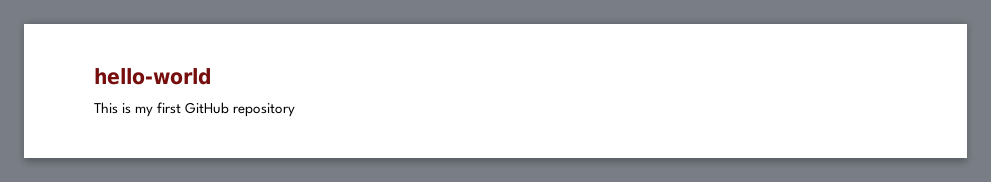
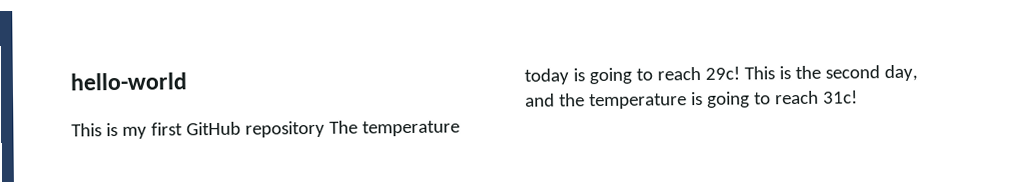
- This is my first GitHub repository
+ This is my first GitHub repository The temperature today is going to reach 29c! This is the second day, and the temperature is going to reach 31c!

